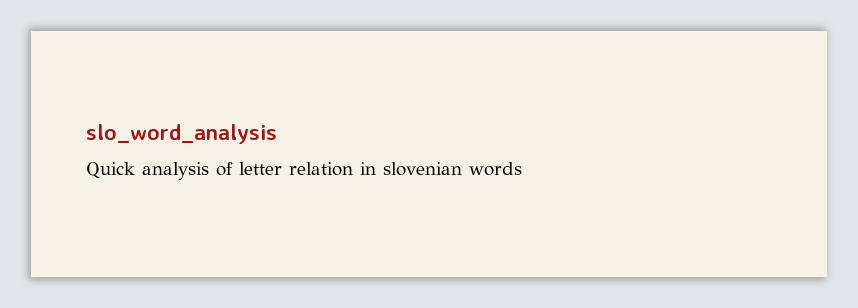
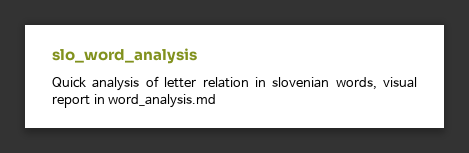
- Quick analysis of letter relation in slovenian words
+ Quick analysis of letter relation in slovenian words, visual report in word_analysis.md

